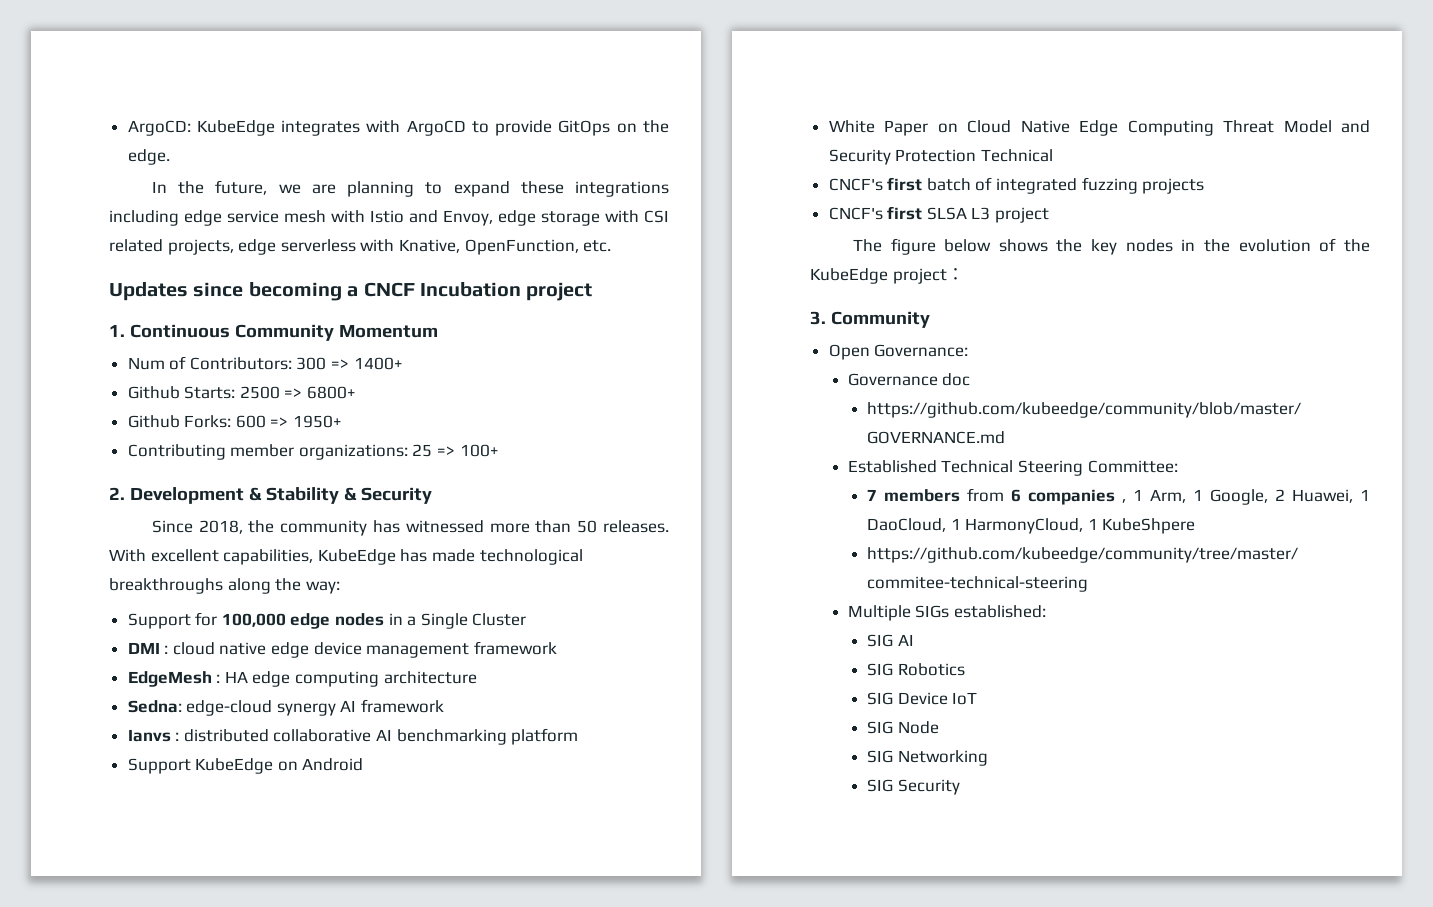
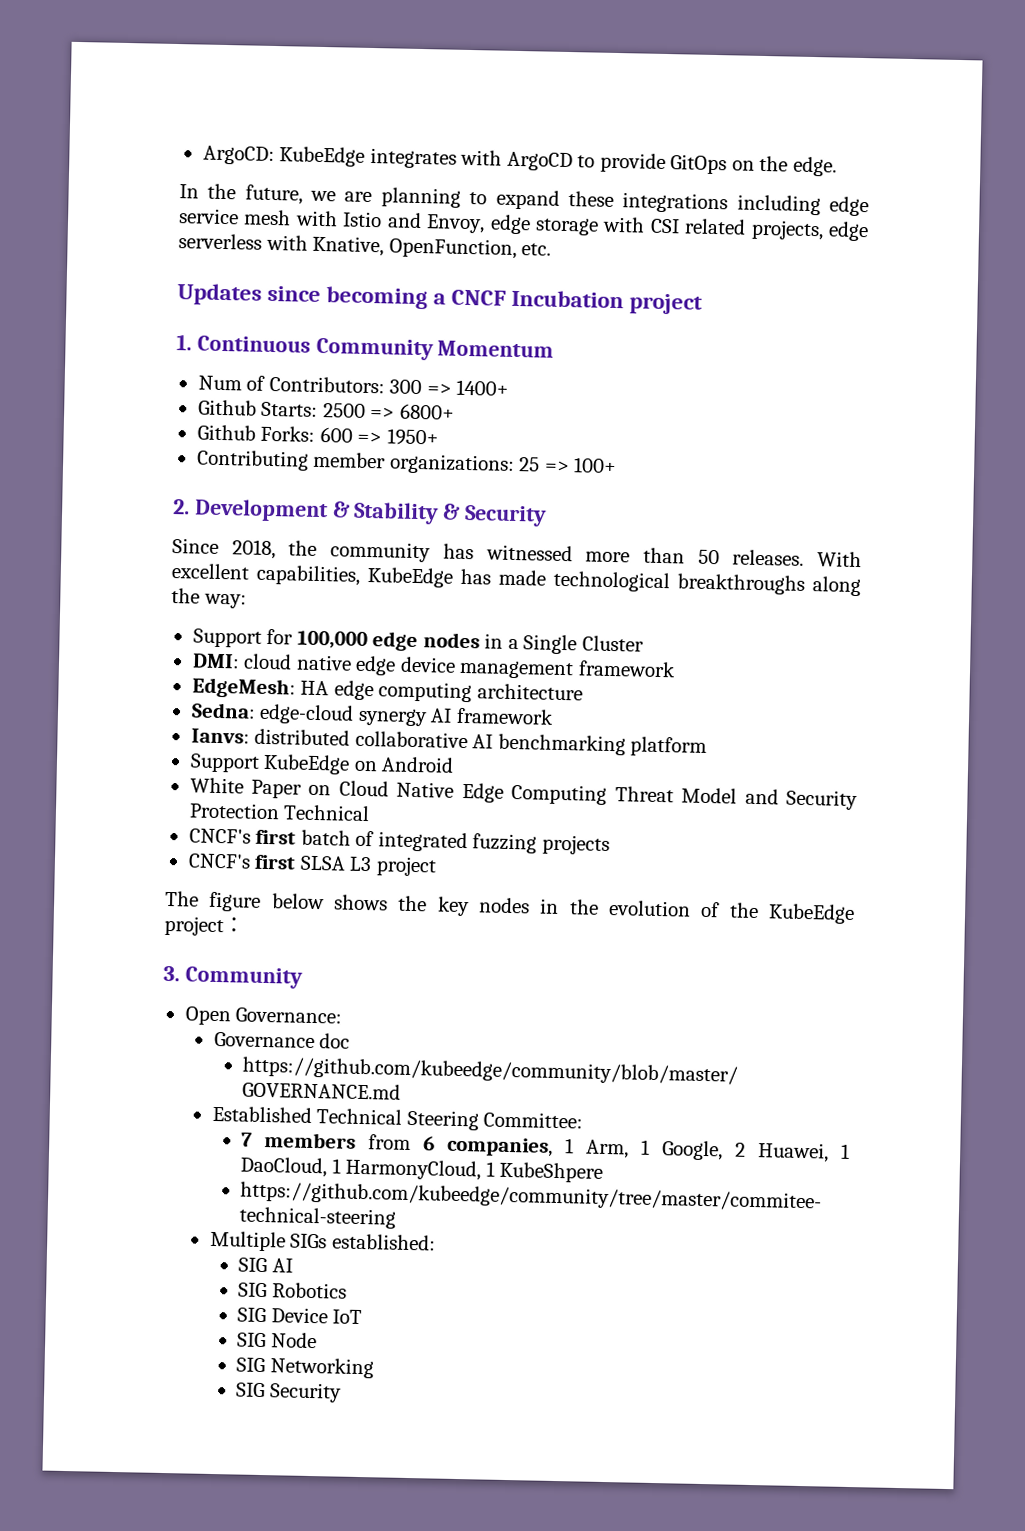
- DMI : cloud native edge device management framework
+ DMI: cloud native edge device management framework
- EdgeMesh : HA edge computing architecture
+ EdgeMesh: HA edge computing architecture
- Ianvs : distributed collaborative AI benchmarking platform
+ Ianvs: distributed collaborative AI benchmarking platform
- 7 members from 6 companies , 1 Arm, 1 Google, 2 Huawei, 1 DaoCloud, 1 HarmonyCloud, 1 KubeShpere
+ 7 members from 6 companies, 1 Arm, 1 Google, 2 Huawei, 1 DaoCloud, 1 HarmonyCloud, 1 KubeShpere

